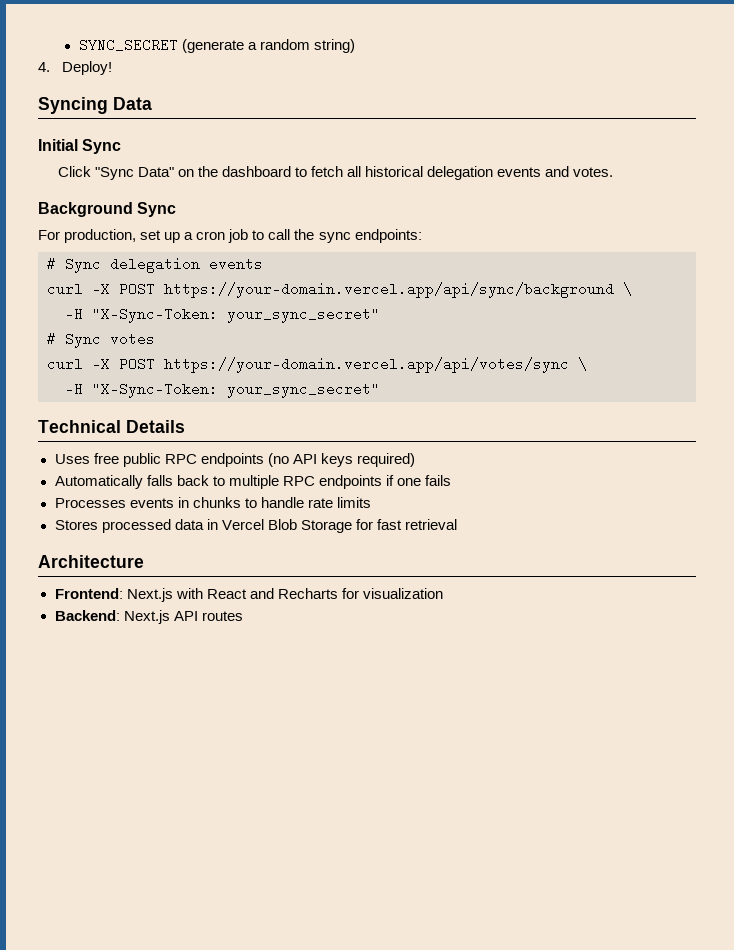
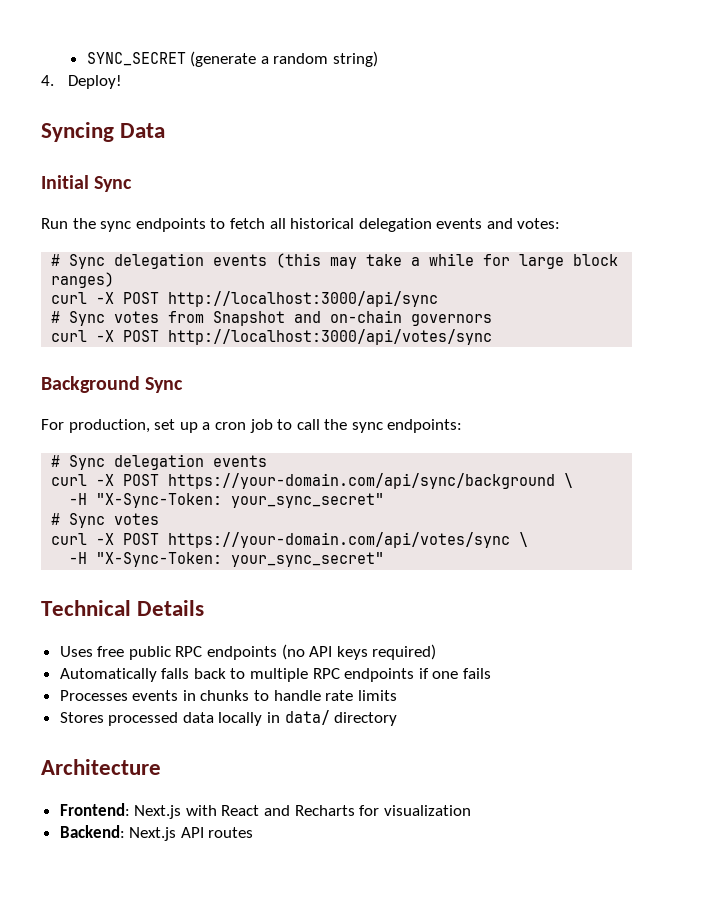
- Click "Sync Data" on the dashboard to fetch all historical delegation events and votes.
+ Run the sync endpoints to fetch all historical delegation events and votes:
+ # Sync delegation events (this may take a while for large block ranges)
+ curl -X POST http://localhost:3000/api/sync
+ # Sync votes from Snapshot and on-chain governors
+ curl -X POST http://localhost:3000/api/votes/sync
- curl -X POST https://your-domain.vercel.app/api/sync/background \
+ curl -X POST https://your-domain.com/api/sync/background \
- curl -X POST https://your-domain.vercel.app/api/votes/sync \
+ curl -X POST https://your-domain.com/api/votes/sync \
- Stores processed data in Vercel Blob Storage for fast retrieval
+ Stores processed data locally in data/ directory

